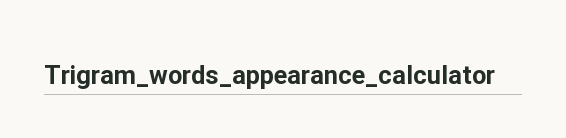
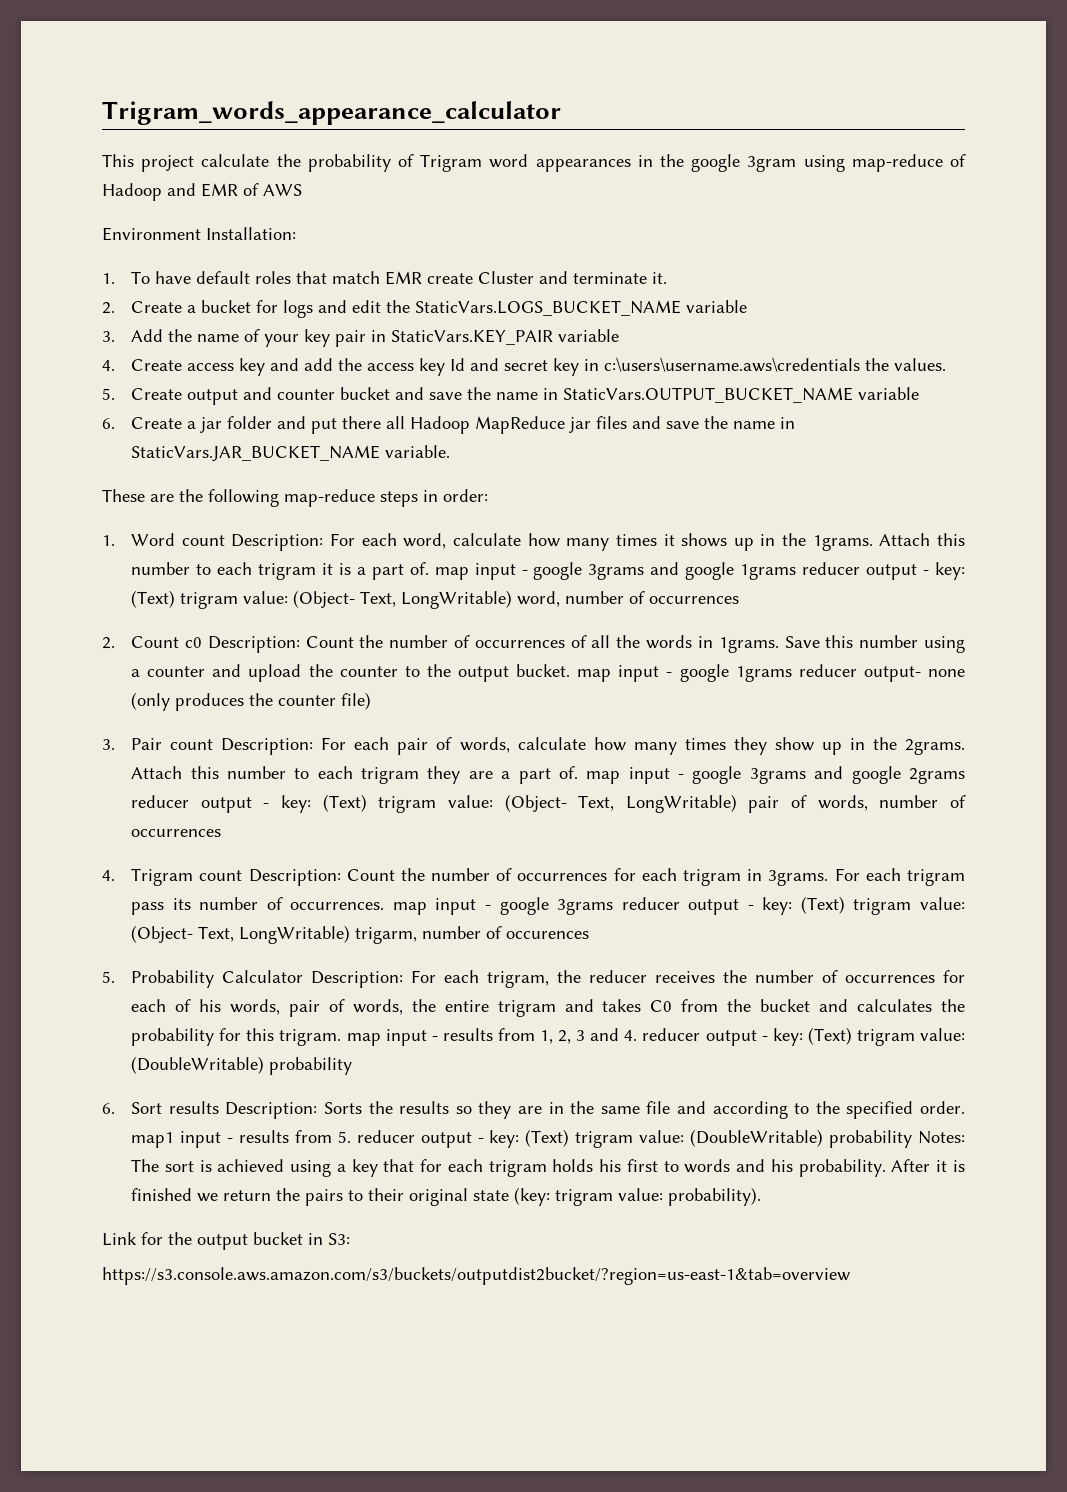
+ This project calculate the probability of Trigram word appearances in the google 3gram using map-reduce of Hadoop and EMR of AWS
+ Environment Installation:
+ 1. To have default roles that match EMR create Cluster and terminate it.
+ 2. Create a bucket for logs and edit the StaticVars.LOGS_BUCKET_NAME variable
+ 3. Add the name of your key pair in StaticVars.KEY_PAIR variable
+ 4. Create access key and add the access key Id and secret key in c:\users\username.aws\credentials the values.
+ 5. Create output and counter bucket and save the name in StaticVars.OUTPUT_BUCKET_NAME variable
+ 6. Create a jar folder and put there all Hadoop MapReduce jar files and save the name in StaticVars.JAR_BUCKET_NAME variable.
+ These are the following map-reduce steps in order:
+ 1. Word count Description: For each word, calculate how many times it shows up in the 1grams. Attach this number to each trigram it is a part of. map input - google 3grams and google 1grams reducer output - key: (Text) trigram value: (Object- Text, LongWritable) word, number of occurrences
+ 2. Count c0 Description: Count the number of occurrences of all the words in 1grams. Save this number using a counter and upload the counter to the output bucket. map input - google 1grams reducer output- none (only produces the counter file)
+ 3. Pair count Description: For each pair of words, calculate how many times they show up in the 2grams. Attach this number to each trigram they are a part of. map input - google 3grams and google 2grams reducer output - key: (Text) trigram value: (Object- Text, LongWritable) pair of words, number of occurrences
+ 4. Trigram count Description: Count the number of occurrences for each trigram in 3grams. For each trigram pass its number of occurrences. map input - google 3grams reducer output - key: (Text) trigram value: (Object- Text, LongWritable) trigarm, number of occurences
+ 5. Probability Calculator Description: For each trigram, the reducer receives the number of occurrences for each of his words, pair of words, the entire trigram and takes C0 from the bucket and calculates the probability for this trigram. map input - results from 1, 2, 3 and 4. reducer output - key: (Text) trigram value: (DoubleWritable) probability
+ 6. Sort results Description: Sorts the results so they are in the same file and according to the specified order. map1 input - results from 5. reducer output - key: (Text) trigram value: (DoubleWritable) probability Notes: The sort is achieved using a key that for each trigram holds his first to words and his probability. After it is finished we return the pairs to their original state (key: trigram value: probability).
+ Link for the output bucket in S3:
+ https://s3.console.aws.amazon.com/s3/buckets/outputdist2bucket/?region=us-east-1&tab=overview

